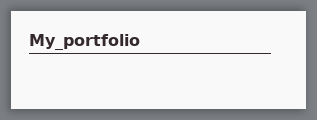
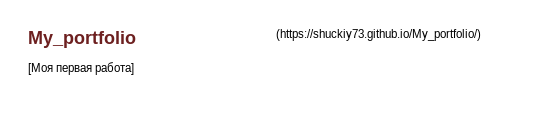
+ [Моя первая работа] (https://shuckiy73.github.io/My_portfolio/)

